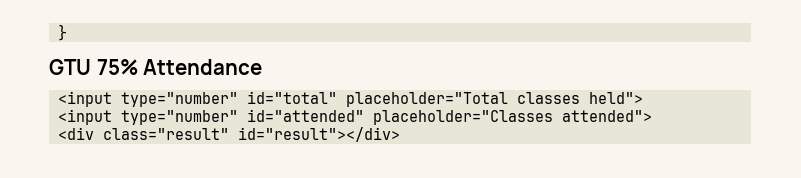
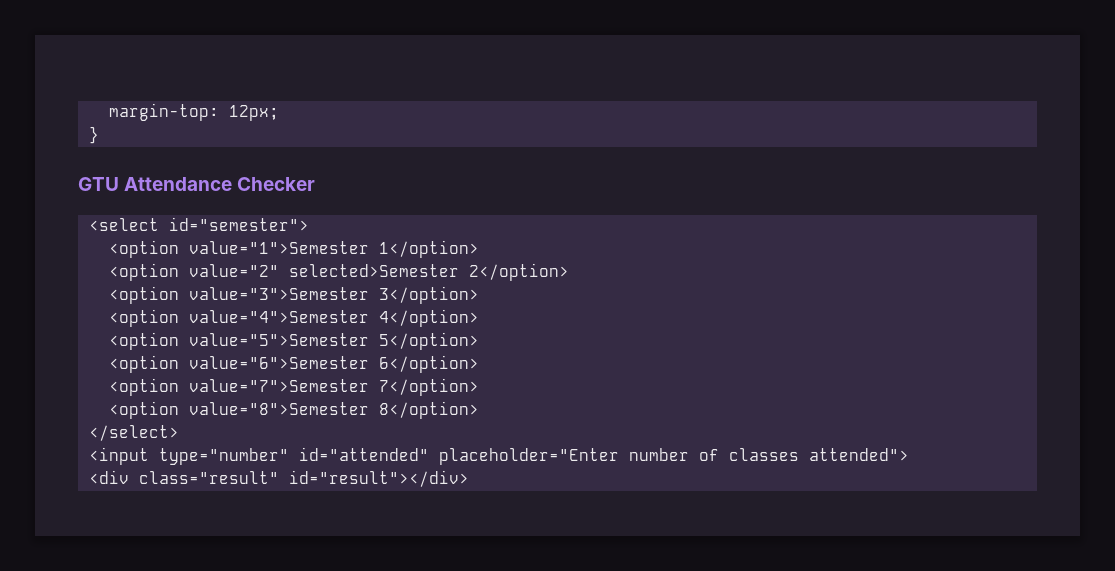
+ margin-top: 12px;
- GTU 75% Attendance
- <input type="number" id="total" placeholder="Total classes held">
+ GTU Attendance Checker
+ <select id="semester">
+ <option value="1">Semester 1</option>
+ <option value="2" selected>Semester 2</option>
+ <option value="3">Semester 3</option>
+ <option value="4">Semester 4</option>
+ <option value="5">Semester 5</option>
+ <option value="6">Semester 6</option>
+ <option value="7">Semester 7</option>
+ <option value="8">Semester 8</option>
+ </select>
- <input type="number" id="attended" placeholder="Classes attended">
+ <input type="number" id="attended" placeholder="Enter number of classes attended">

